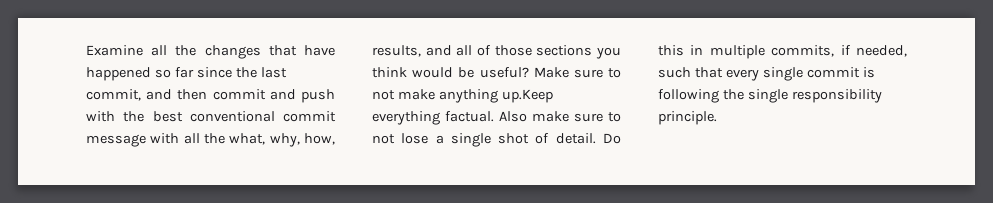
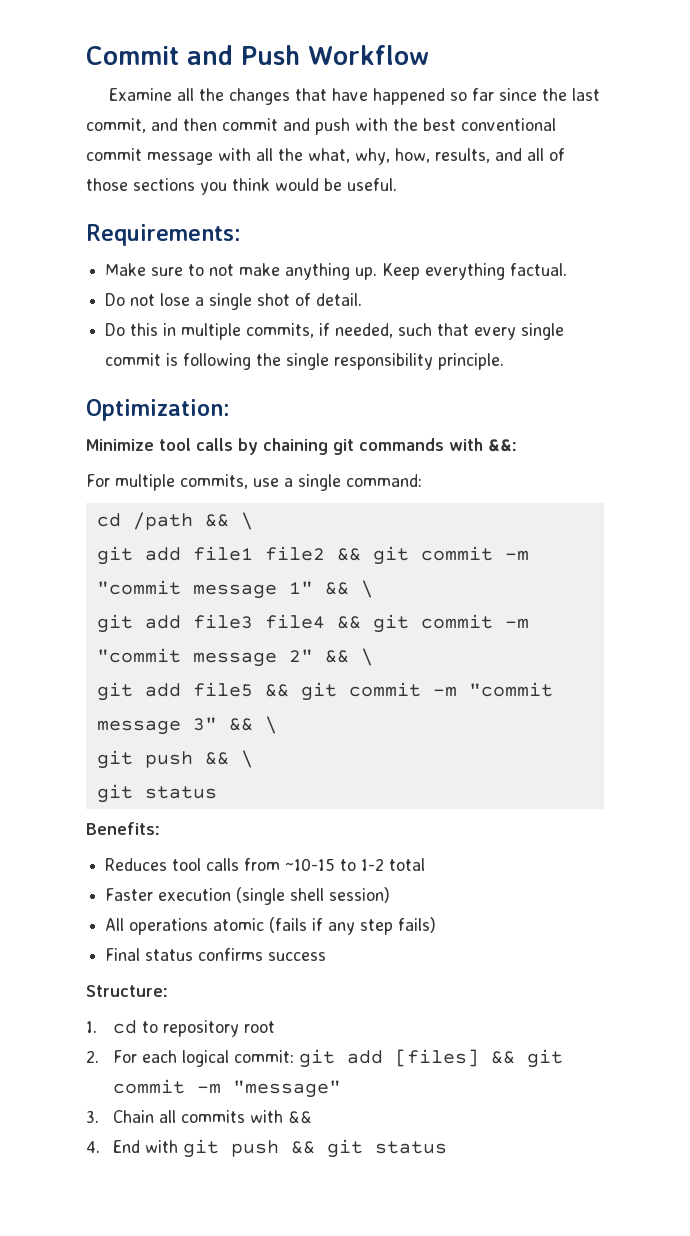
+ Commit and Push Workflow
- Examine all the changes that have happened so far since the last commit, and then commit and push with the best conventional commit message with all the what, why, how, results, and all of those sections you think would be useful? Make sure to not make anything up.Keep everything factual. Also make sure to not lose a single shot of detail. Do this in multiple commits, if needed, such that every single commit is following the single responsibility principle.
+ Examine all the changes that have happened so far since the last commit, and then commit and push with the best conventional commit message with all the what, why, how, results, and all of those sections you think would be useful.
+ Requirements:
+ Make sure to not make anything up. Keep everything factual.
+ Do not lose a single shot of detail.
+ Do this in multiple commits, if needed, such that every single commit is following the single responsibility principle.
+ Optimization:
+ Minimize tool calls by chaining git commands with &&:
+ For multiple commits, use a single command:
+ cd /path && \
+ git add file1 file2 && git commit -m "commit message 1" && \
+ git add file3 file4 && git commit -m "commit message 2" && \
+ git add file5 && git commit -m "commit message 3" && \
+ git push && \
+ git status
+ Benefits:
+ Reduces tool calls from ~10-15 to 1-2 total
+ Faster execution (single shell session)
+ All operations atomic (fails if any step fails)
+ Final status confirms success
+ Structure:
+ 1. cd to repository root
+ 2. For each logical commit: git add [files] && git commit -m "message"
+ 3. Chain all commits with &&
+ 4. End with git push && git status

